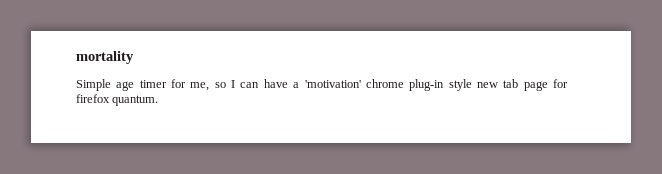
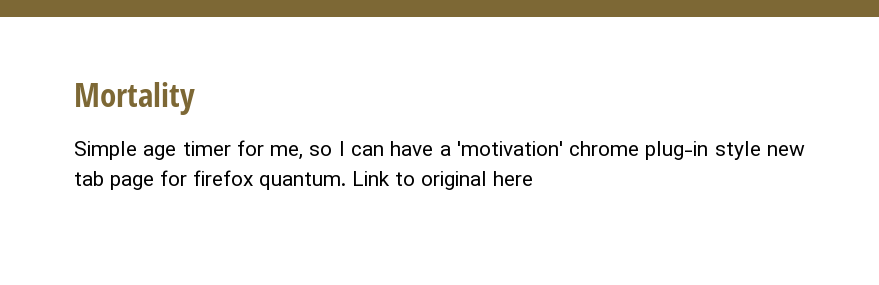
- mortality
+ Mortality
+ Link to original here

